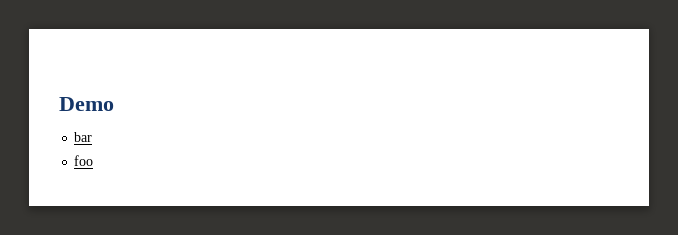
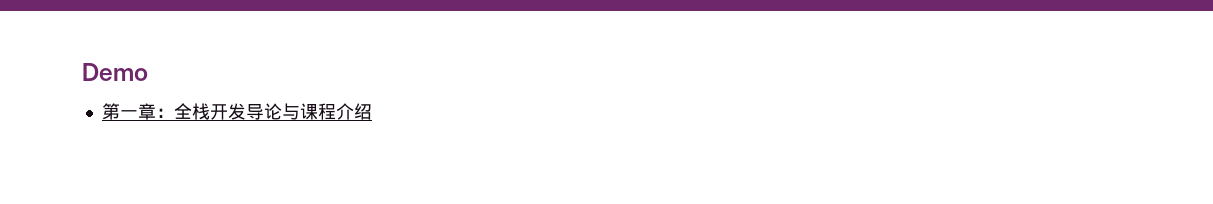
- bar
- foo
+ 第一章：全栈开发导论与课程介绍

